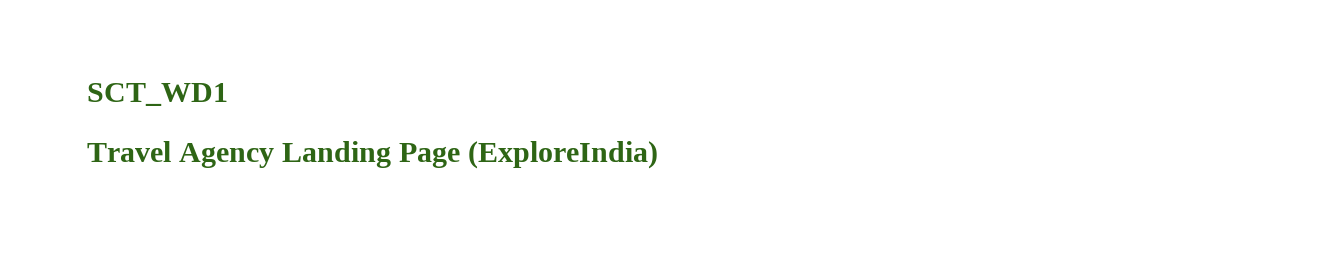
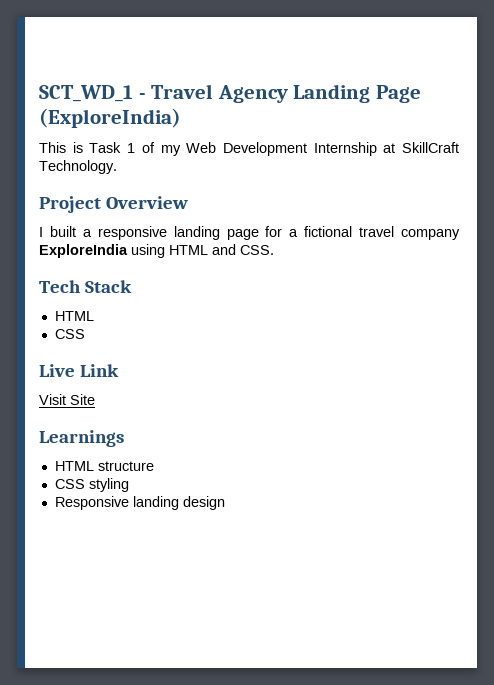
- SCT_WD1
- Travel Agency Landing Page (ExploreIndia)
+ SCT_WD_1 - Travel Agency Landing Page (ExploreIndia)
+ This is Task 1 of my Web Development Internship at SkillCraft Technology.
+ Project Overview
+ I built a responsive landing page for a fictional travel company ExploreIndia using HTML and CSS.
+ Tech Stack
+ HTML
+ CSS
+ Live Link
+ Visit Site
+ Learnings
+ HTML structure
+ CSS styling
+ Responsive landing design

